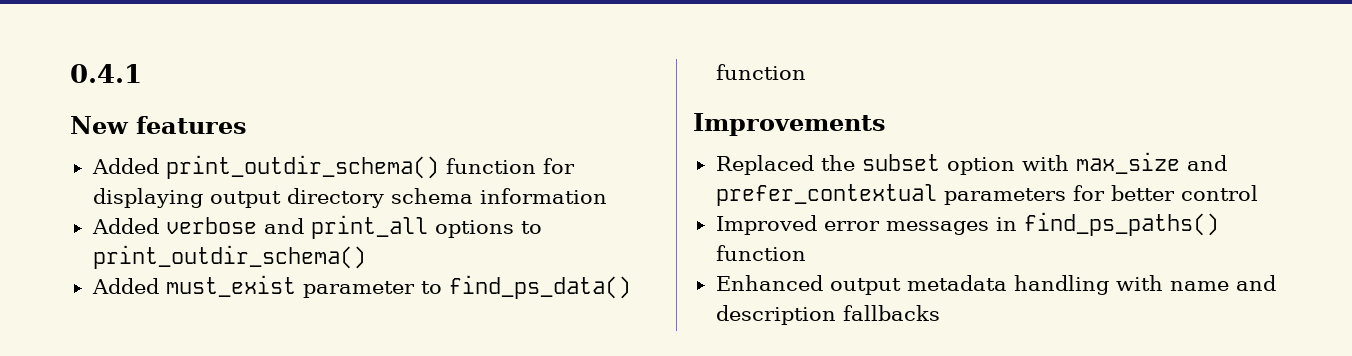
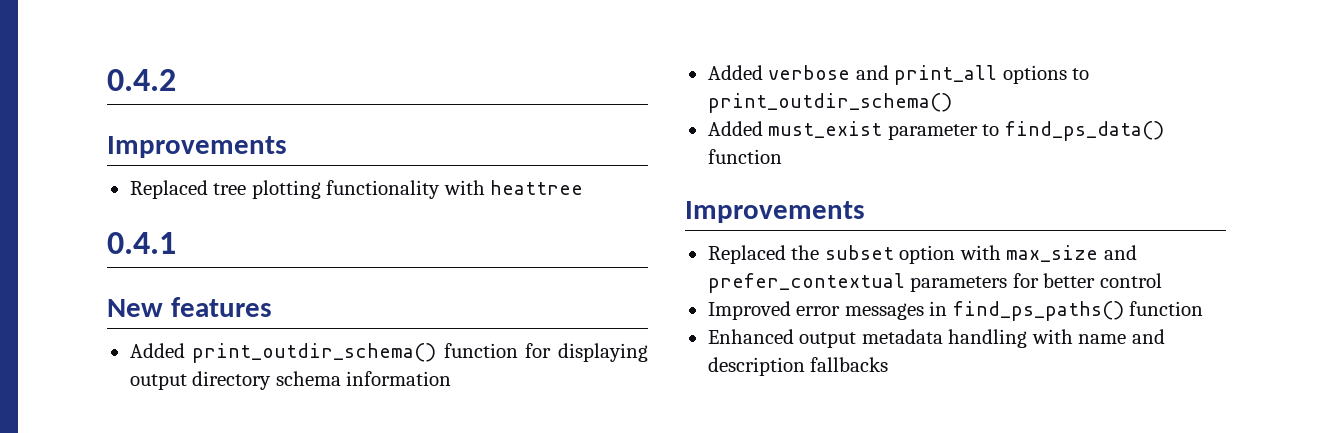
+ 0.4.2
+ Improvements
+ Replaced tree plotting functionality with heattree

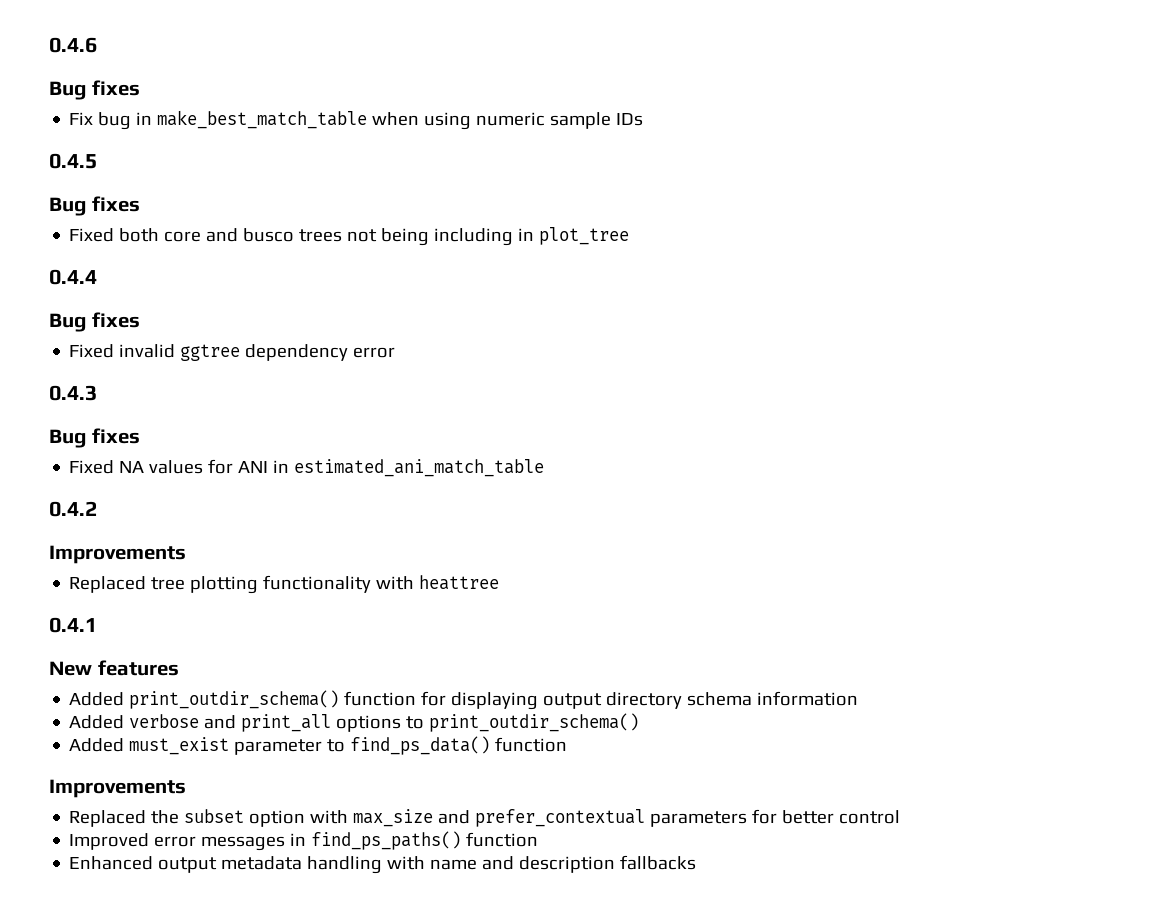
+ 0.4.6
+ Bug fixes
+ Fix bug in make_best_match_table when using numeric sample IDs
+ 0.4.5
+ Bug fixes
+ Fixed both core and busco trees not being including in plot_tree
+ 0.4.4
+ Bug fixes
+ Fixed invalid ggtree dependency error
+ 0.4.3
+ Bug fixes
+ Fixed NA values for ANI in estimated_ani_match_table

